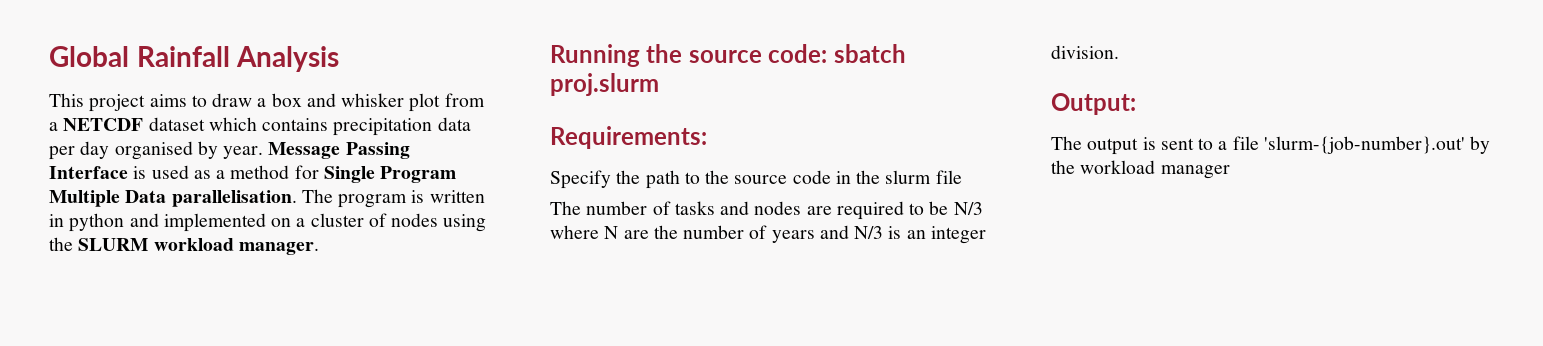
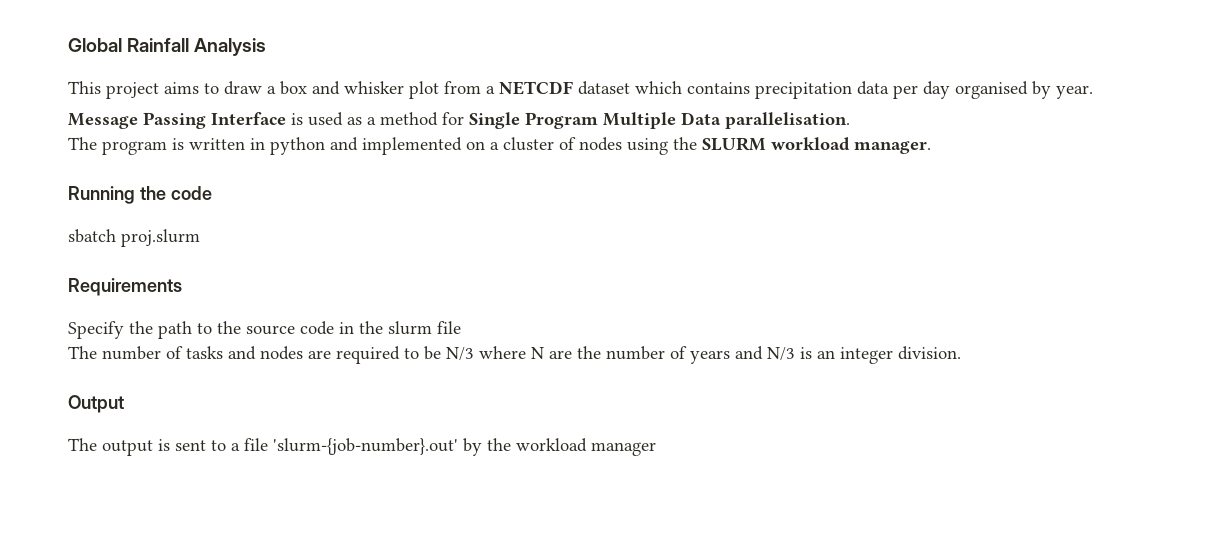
- This project aims to draw a box and whisker plot from a NETCDF dataset which contains precipitation data per day organised by year. Message Passing Interface is used as a method for Single Program Multiple Data parallelisation. The program is written in python and implemented on a cluster of nodes using the SLURM workload manager.
+ This project aims to draw a box and whisker plot from a NETCDF dataset which contains precipitation data per day organised by year.
+ Message Passing Interface is used as a method for Single Program Multiple Data parallelisation.
+ The program is written in python and implemented on a cluster of nodes using the SLURM workload manager.
- Running the source code: sbatch proj.slurm
+ Running the code
+ sbatch proj.slurm
- Requirements:
+ Requirements
- Output:
+ Output

